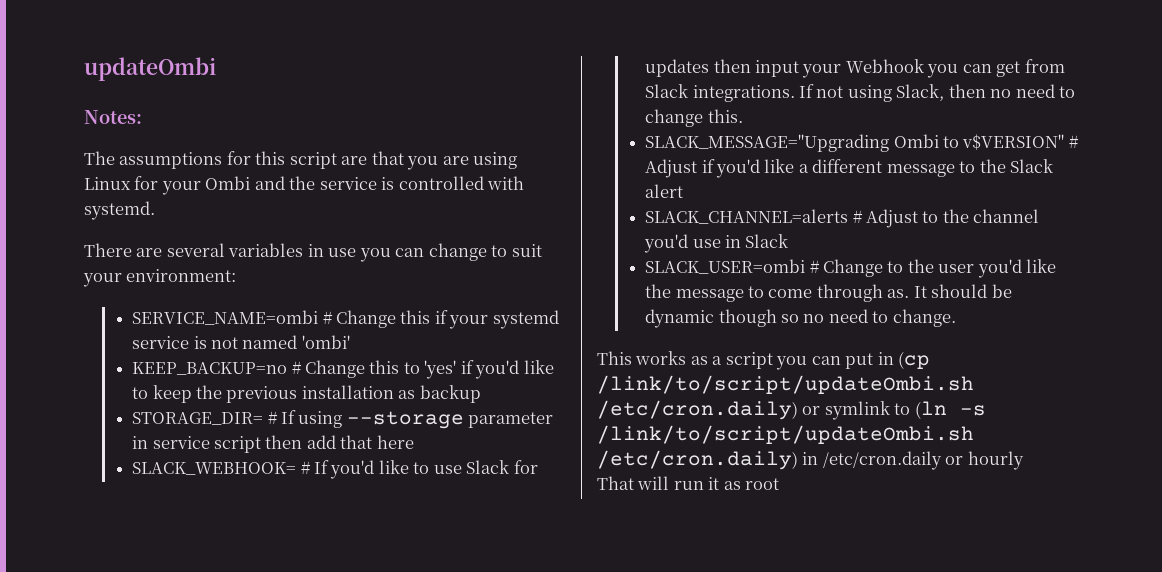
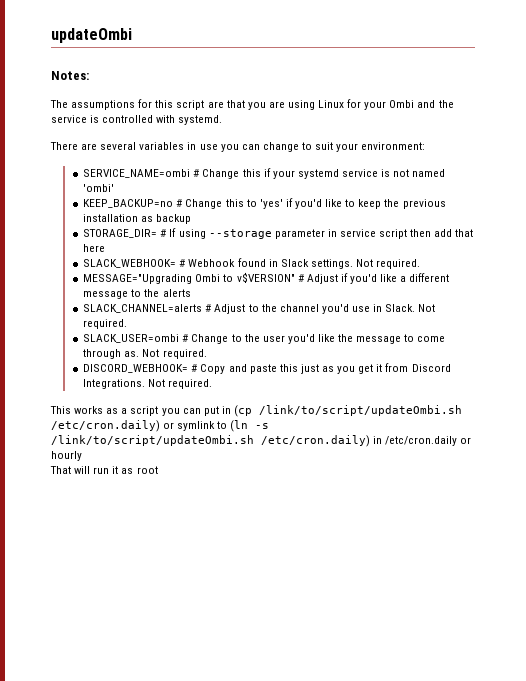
- SLACK_WEBHOOK= # If you'd like to use Slack for updates then input your Webhook you can get from Slack integrations. If not using Slack, then no need to change this.
- SLACK_MESSAGE="Upgrading Ombi to v$VERSION" # Adjust if you'd like a different message to the Slack alert
+ SLACK_WEBHOOK= # Webhook found in Slack settings. Not required.
+ MESSAGE="Upgrading Ombi to v$VERSION" # Adjust if you'd like a different message to the alerts
- SLACK_CHANNEL=alerts # Adjust to the channel you'd use in Slack
+ SLACK_CHANNEL=alerts # Adjust to the channel you'd use in Slack. Not required.
- SLACK_USER=ombi # Change to the user you'd like the message to come through as. It should be dynamic though so no need to change.
+ SLACK_USER=ombi # Change to the user you'd like the message to come through as. Not required.
+ DISCORD_WEBHOOK= # Copy and paste this just as you get it from Discord Integrations. Not required.

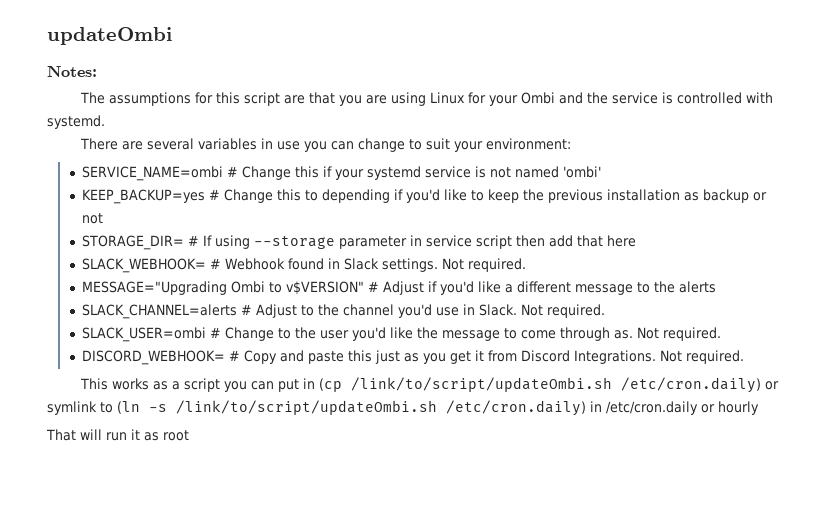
- KEEP_BACKUP=no # Change this to 'yes' if you'd like to keep the previous installation as backup
+ KEEP_BACKUP=yes # Change this to depending if you'd like to keep the previous installation as backup or not

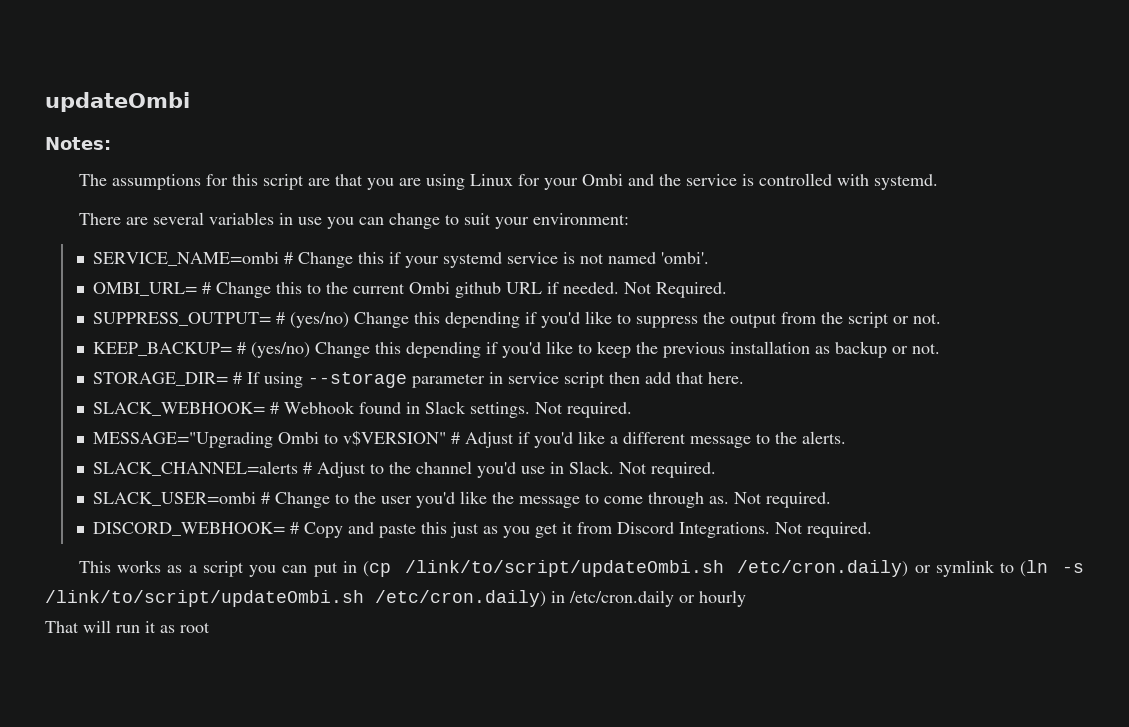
- SERVICE_NAME=ombi # Change this if your systemd service is not named 'ombi'
- KEEP_BACKUP=yes # Change this to depending if you'd like to keep the previous installation as backup or not
+ SERVICE_NAME=ombi # Change this if your systemd service is not named 'ombi'.
+ OMBI_URL= # Change this to the current Ombi github URL if needed. Not Required.
+ SUPPRESS_OUTPUT= # (yes/no) Change this depending if you'd like to suppress the output from the script or not.
+ KEEP_BACKUP= # (yes/no) Change this depending if you'd like to keep the previous installation as backup or not.
- STORAGE_DIR= # If using --storage parameter in service script then add that here
+ STORAGE_DIR= # If using --storage parameter in service script then add that here.
- MESSAGE="Upgrading Ombi to v$VERSION" # Adjust if you'd like a different message to the alerts
+ MESSAGE="Upgrading Ombi to v$VERSION" # Adjust if you'd like a different message to the alerts.

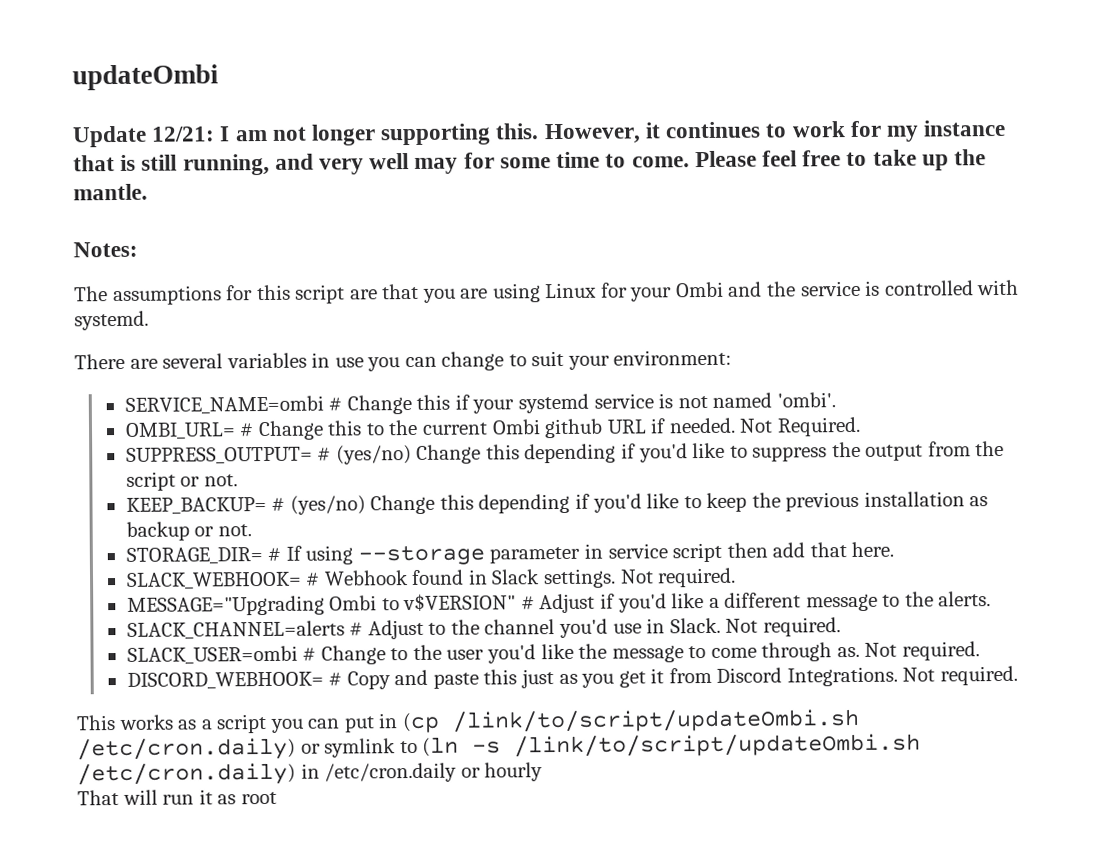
+ Update 12/21: I am not longer supporting this. However, it continues to work for my instance that is still running, and very well may for some time to come. Please feel free to take up the mantle.

